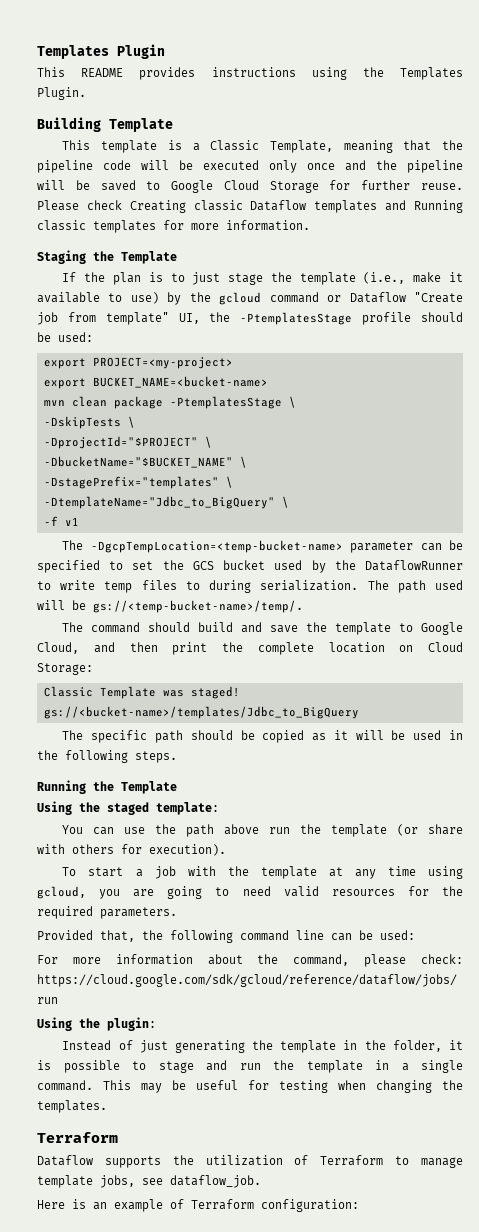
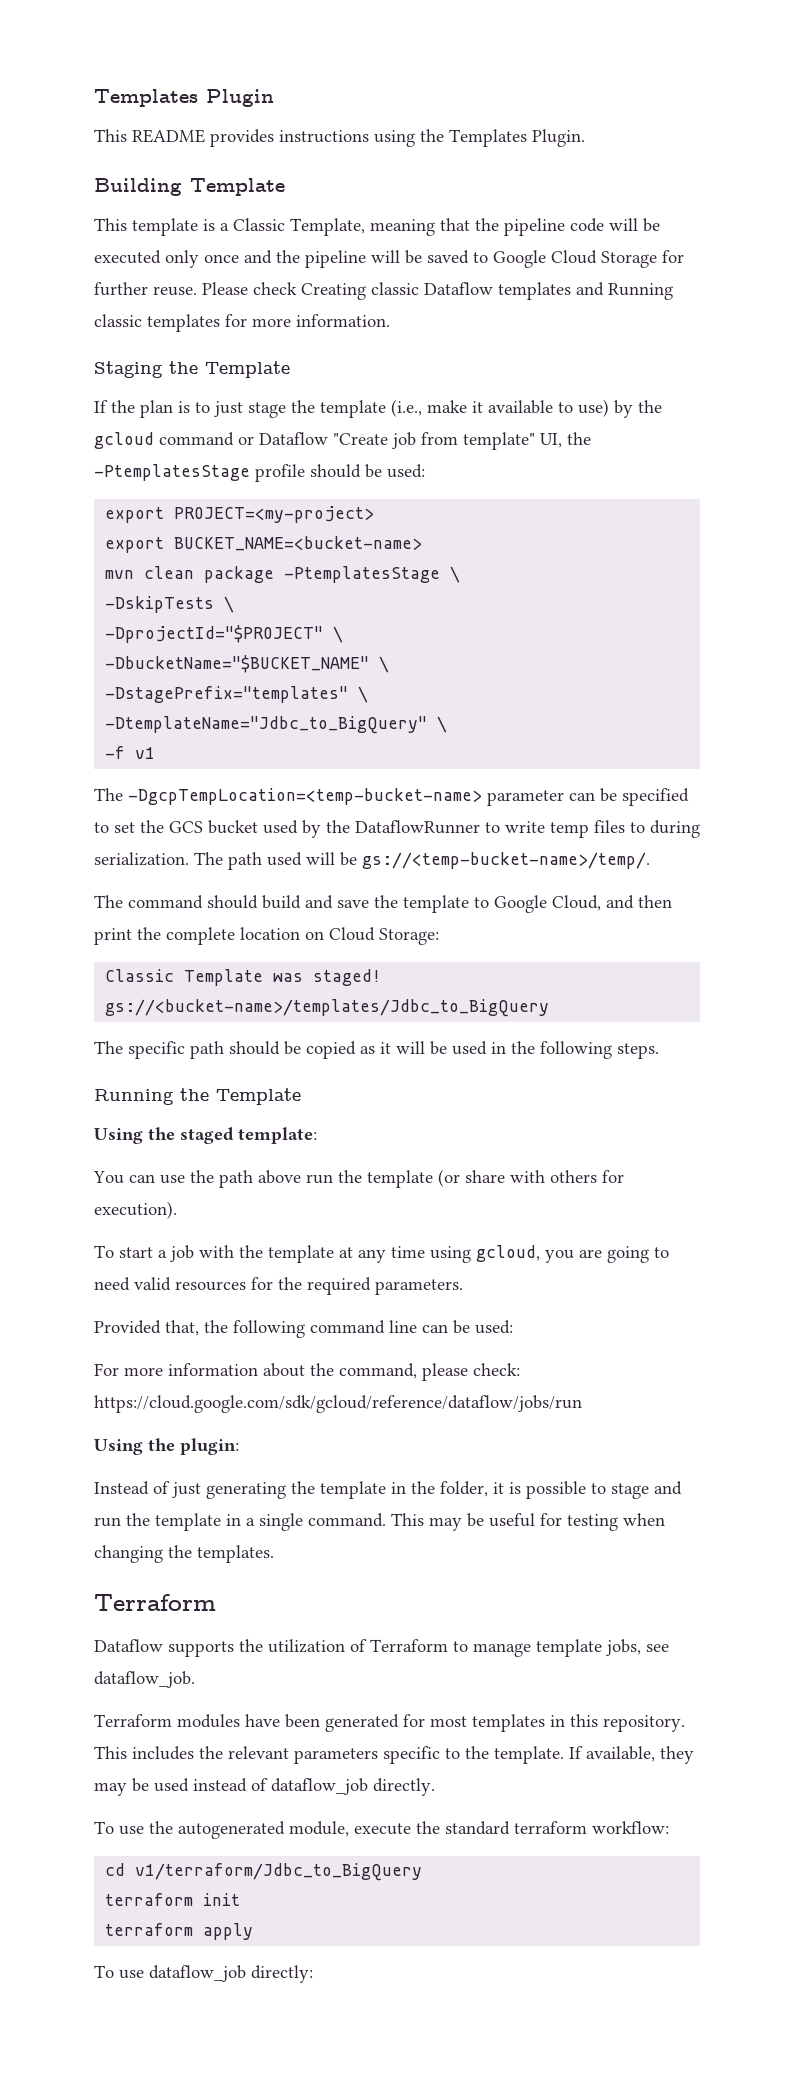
- Here is an example of Terraform configuration:
+ Terraform modules have been generated for most templates in this repository. This includes the relevant parameters specific to the template. If available, they may be used instead of dataflow_job directly.
+ To use the autogenerated module, execute the standard terraform workflow:
+ cd v1/terraform/Jdbc_to_BigQuery
+ terraform init
+ terraform apply
+ To use dataflow_job directly:

